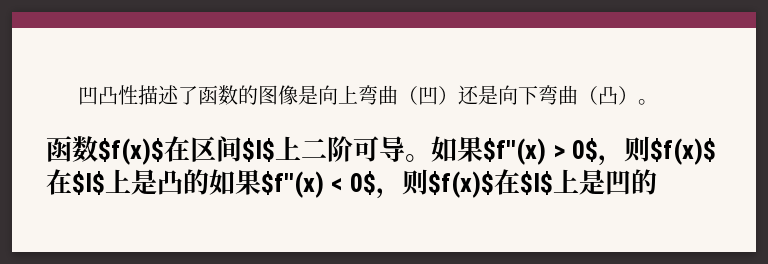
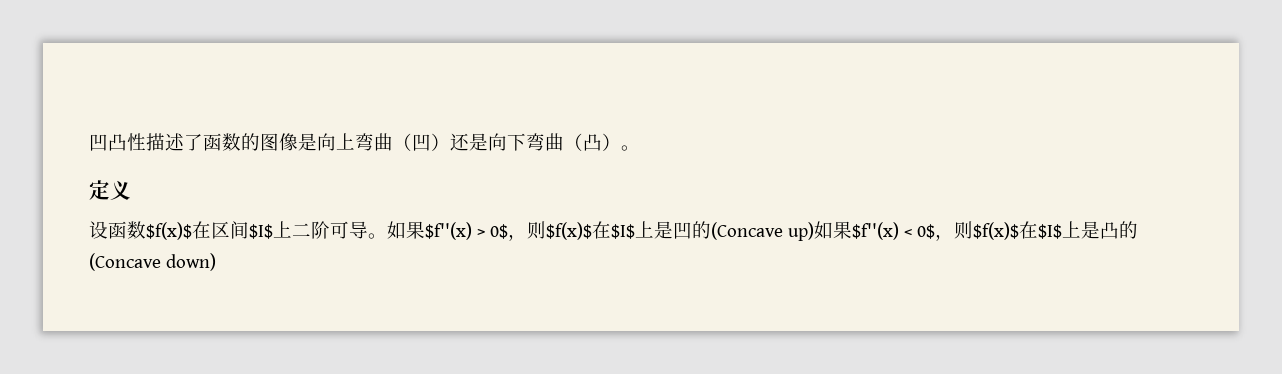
- 函数$f(x)$在区间$I$上二阶可导。
+ 定义
+ 设函数$f(x)$在区间$I$上二阶可导。
- 如果$f''(x) > 0$，则$f(x)$在$I$上是凸的如果$f''(x) < 0$，则$f(x)$在$I$上是凹的
+ 如果$f''(x) > 0$，则$f(x)$在$I$上是凹的(Concave up)如果$f''(x) < 0$，则$f(x)$在$I$上是凸的(Concave down)

